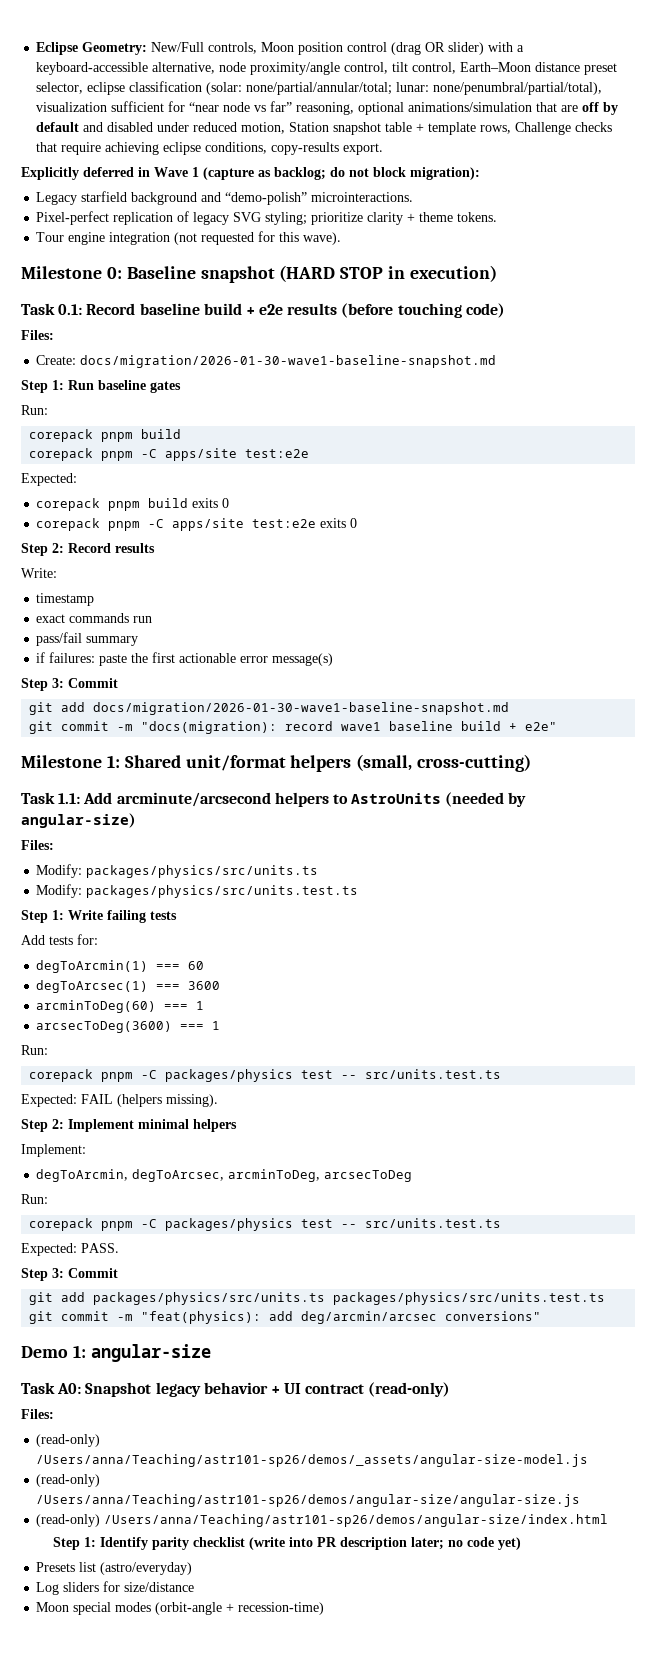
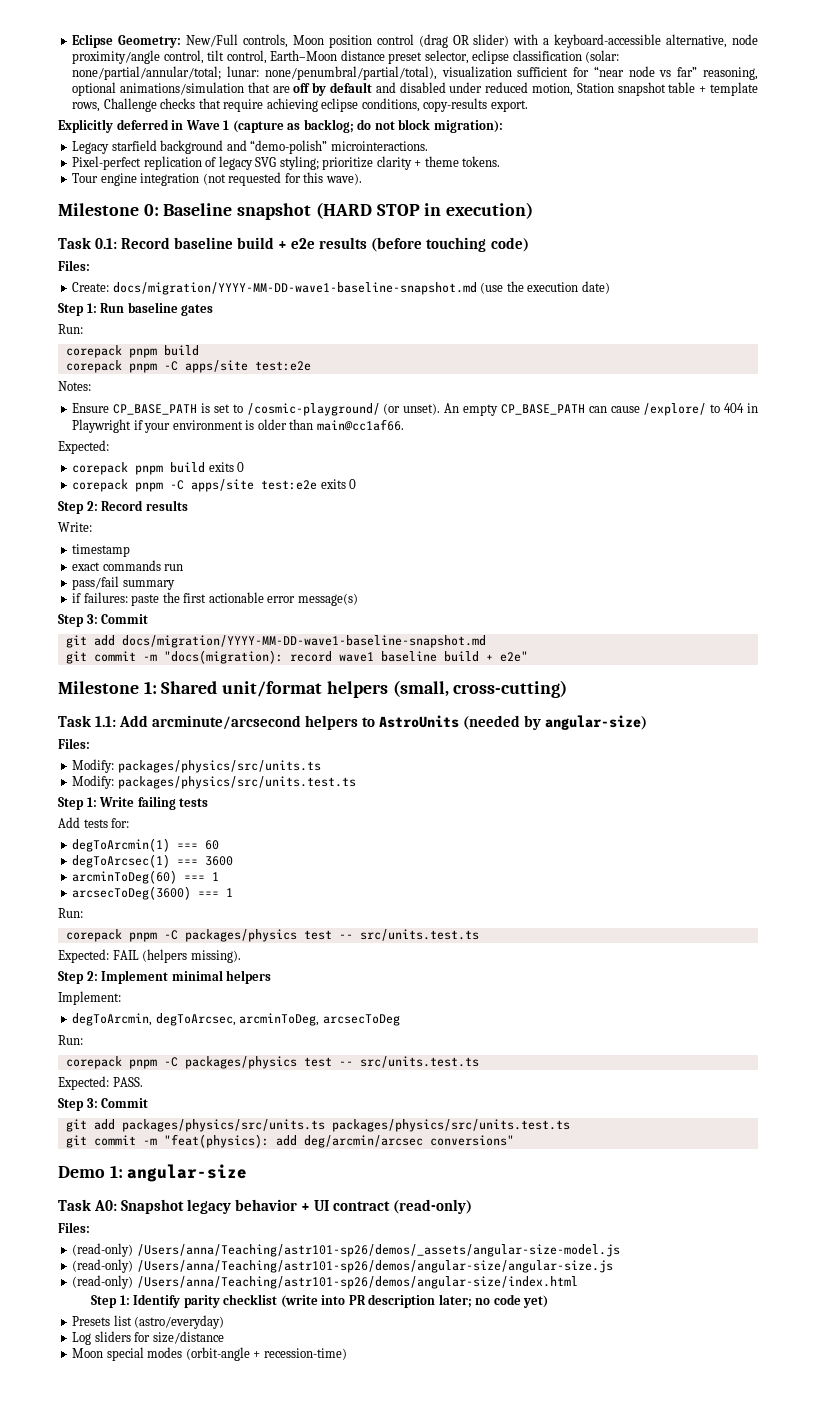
- Create: docs/migration/2026-01-30-wave1-baseline-snapshot.md
+ Create: docs/migration/YYYY-MM-DD-wave1-baseline-snapshot.md (use the execution date)
+ Notes:
+ Ensure CP_BASE_PATH is set to /cosmic-playground/ (or unset). An empty CP_BASE_PATH can cause /explore/ to 404 in Playwright if your environment is older than main@cc1af66.
- git add docs/migration/2026-01-30-wave1-baseline-snapshot.md
+ git add docs/migration/YYYY-MM-DD-wave1-baseline-snapshot.md

